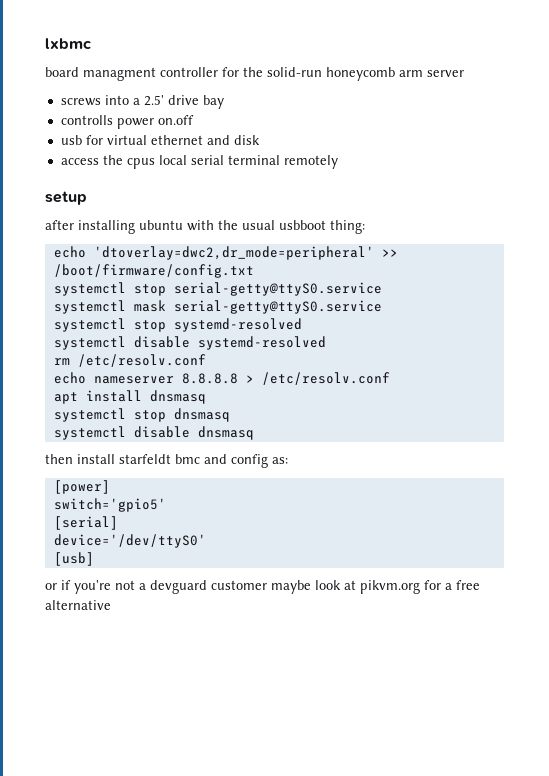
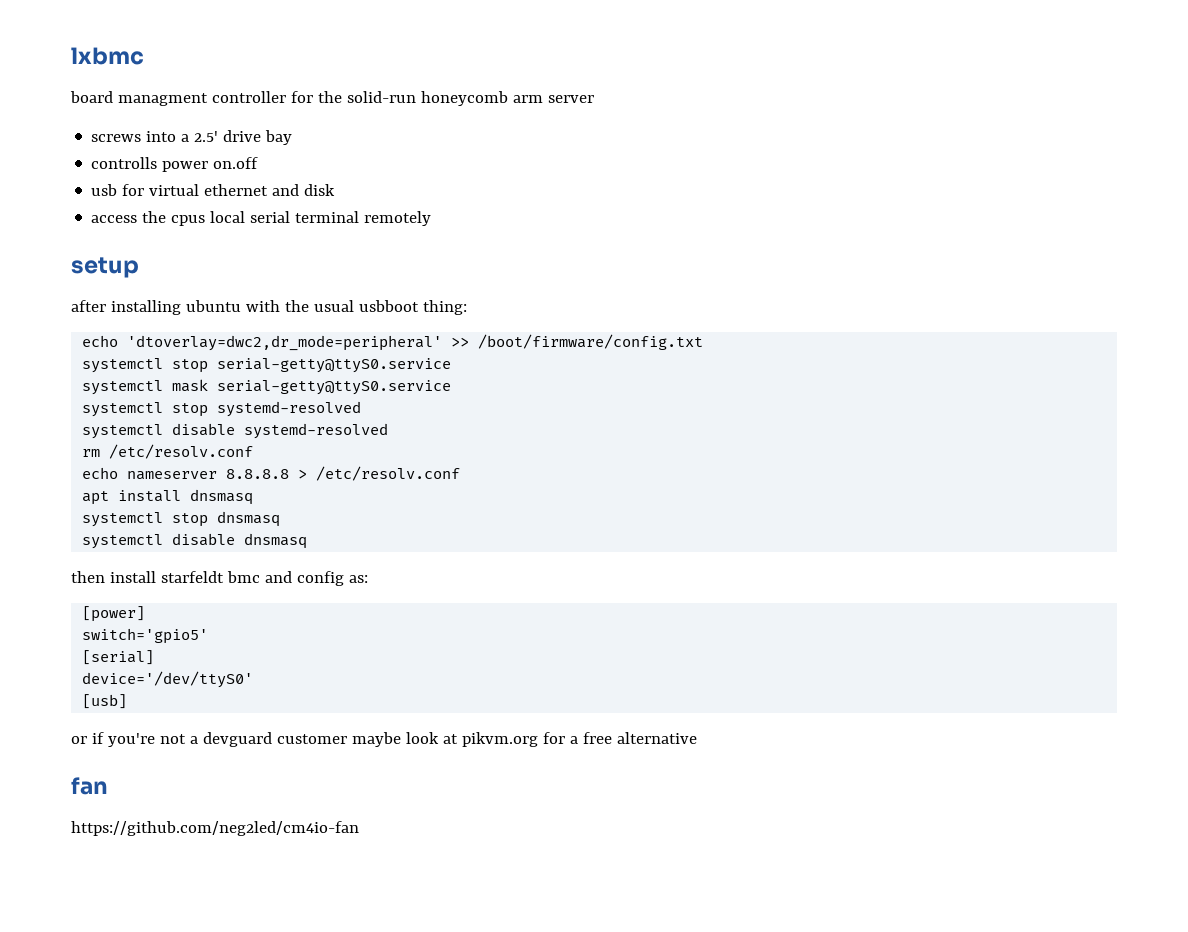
+ fan
+ https://github.com/neg2led/cm4io-fan

